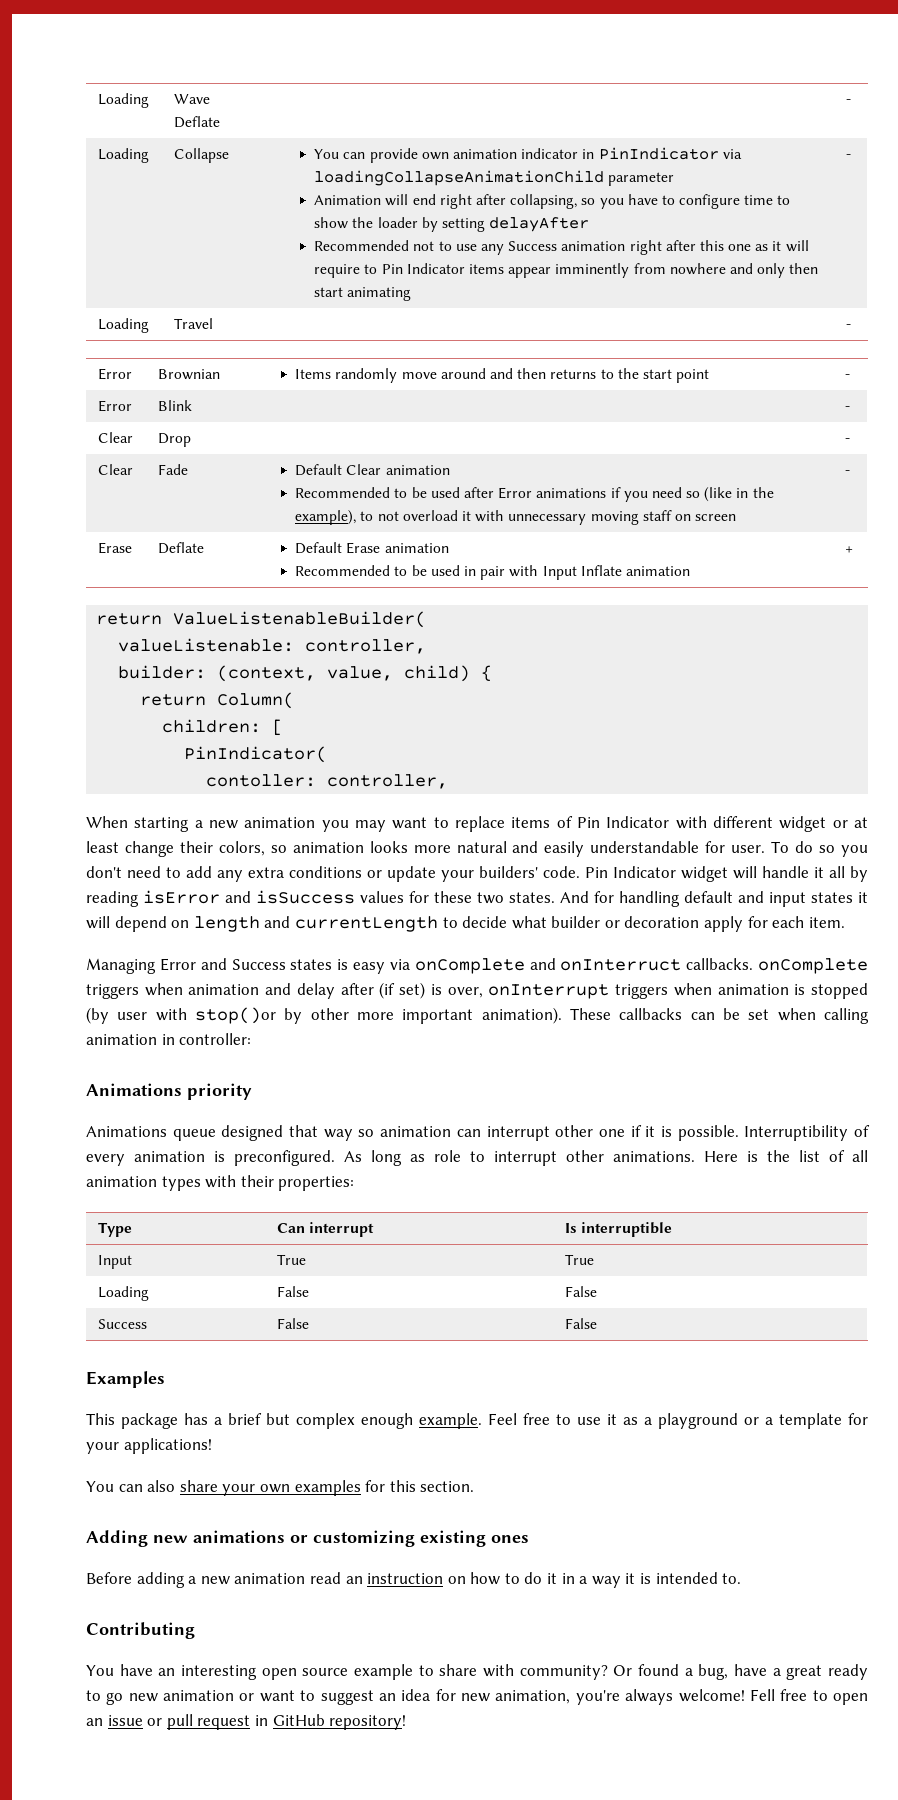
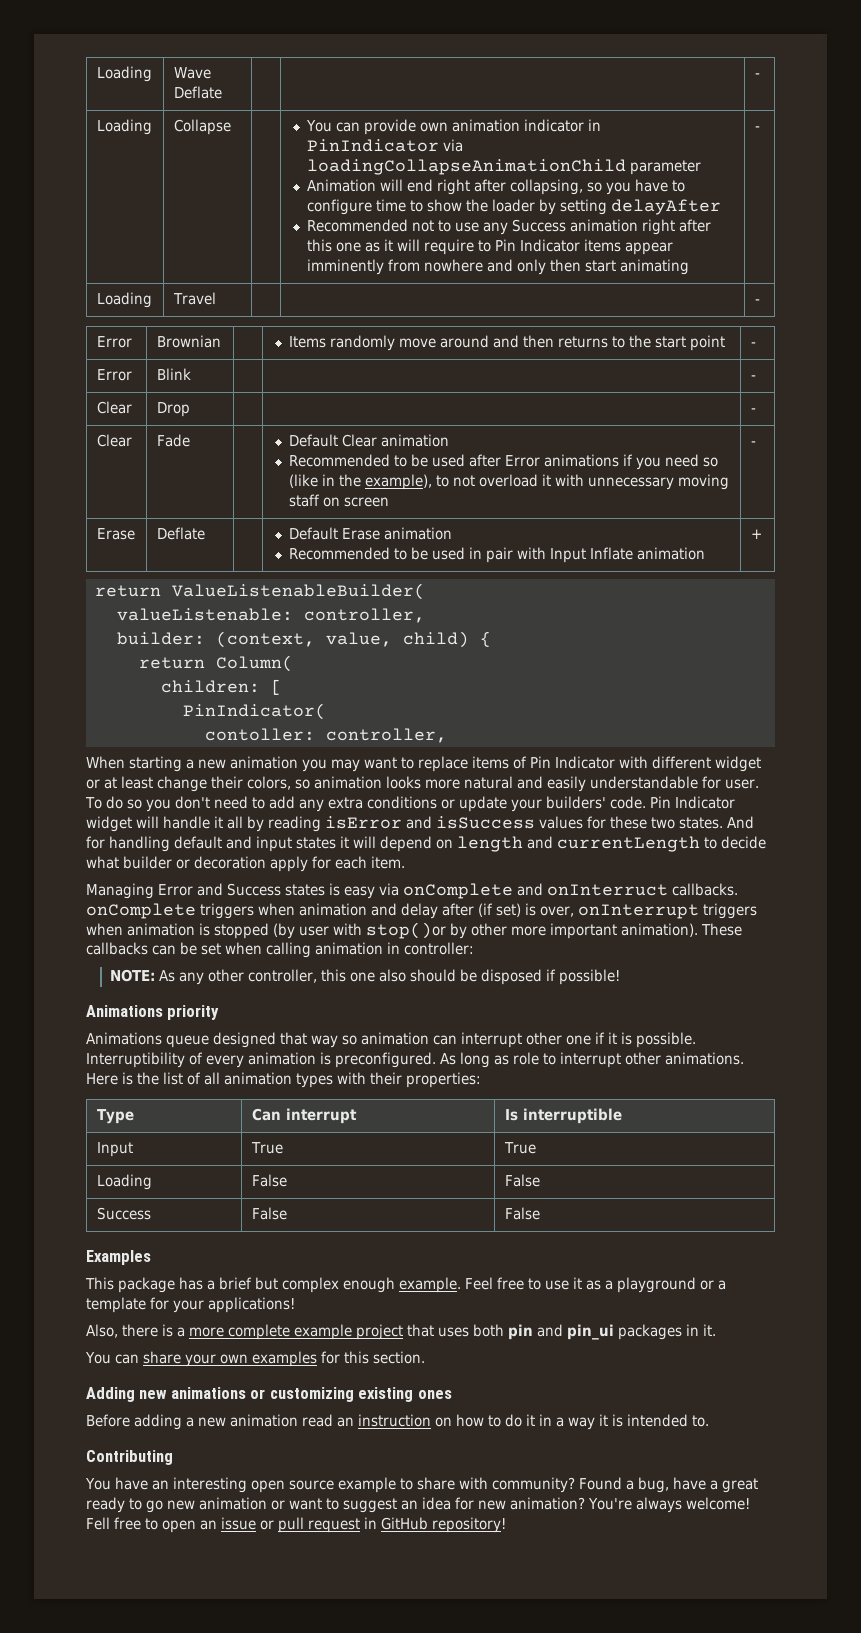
+ NOTE: As any other controller, this one also should be disposed if possible!
- You can also share your own examples for this section.
+ Also, there is a more complete example project that uses both pin and pin_ui packages in it.
+ You can share your own examples for this section.
- Or found a bug, have a great ready to go new animation or want to suggest an idea for new animation, you're always welcome!
+ Found a bug, have a great ready to go new animation or want to suggest an idea for new animation? You're always welcome!

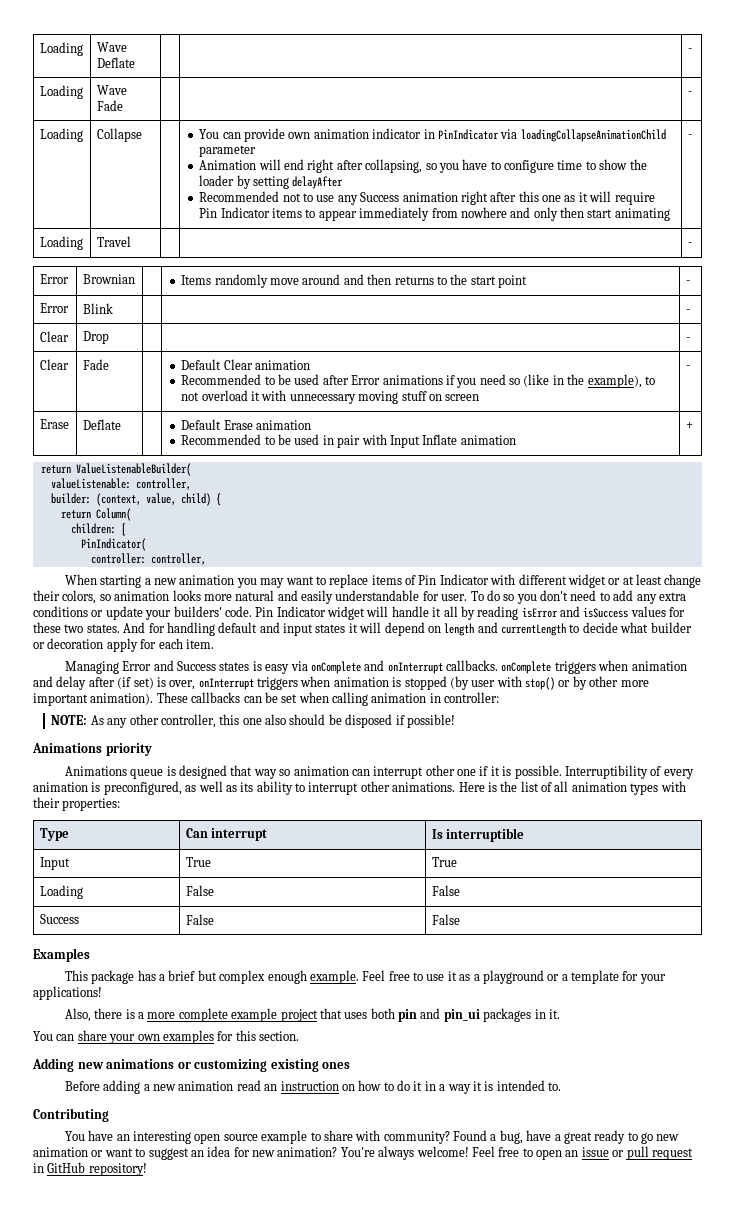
+ Loading | Wave Fade | | | -
- Recommended not to use any Success animation right after this one as it will require to Pin Indicator items appear imminently from nowhere and only then start animating
+ Recommended not to use any Success animation right after this one as it will require Pin Indicator items to appear immediately from nowhere and only then start animating
  Clear | Fade | | Default Clear animation
- Recommended to be used after Error animations if you need so (like in the example), to not overload it with unnecessary moving staff on screen | -
+ Recommended to be used after Error animations if you need so (like in the example), to not overload it with unnecessary moving stuff on screen | -
- contoller: controller,
+ controller: controller,
- Managing Error and Success states is easy via onComplete and onInterruct callbacks. onComplete triggers when animation and delay after (if set) is over, onInterrupt triggers when animation is stopped (by user with stop()or by other more important animation).
+ Managing Error and Success states is easy via onComplete and onInterrupt callbacks. onComplete triggers when animation and delay after (if set) is over, onInterrupt triggers when animation is stopped (by user with stop() or by other more important animation).
- Animations queue designed that way so animation can interrupt other one if it is possible.
+ Animations queue is designed that way so animation can interrupt other one if it is possible.
- Interruptibility of every animation is preconfigured. As long as role to interrupt other animations.
+ Interruptibility of every animation is preconfigured, as well as its ability to interrupt other animations.
- Fell free to open an issue or pull request in GitHub repository!
+ Feel free to open an issue or pull request in GitHub repository!

